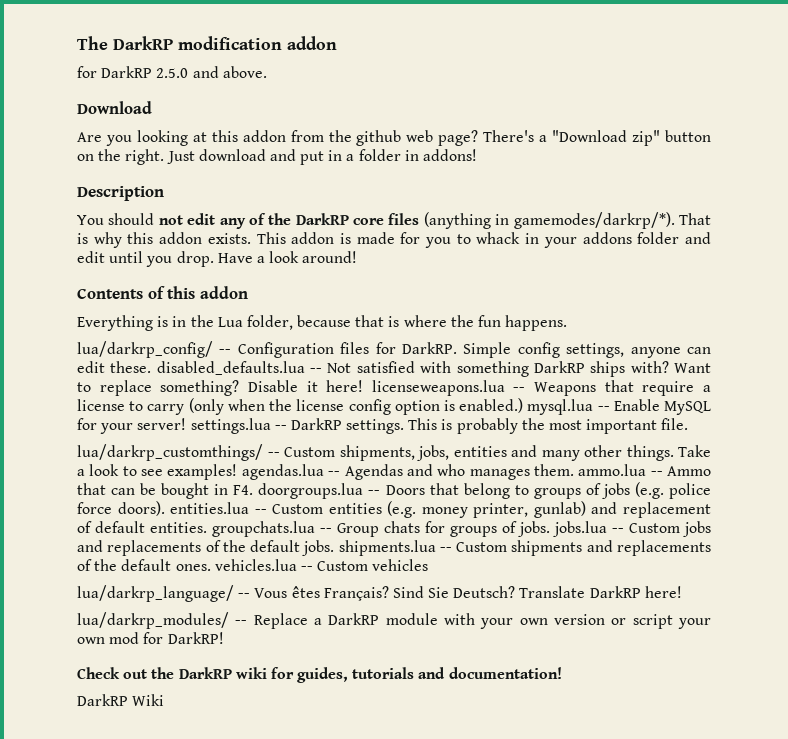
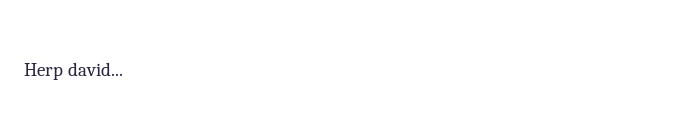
- The DarkRP modification addon
- for DarkRP 2.5.0 and above.
- Download
- Are you looking at this addon from the github web page? There's a "Download zip" button on the right. Just download and put in a folder in addons!
- Description
- You should not edit any of the DarkRP core files (anything in gamemodes/darkrp/*). That is why this addon exists. This addon is made for you to whack in your addons folder and edit until you drop. Have a look around!
- Contents of this addon
- Everything is in the Lua folder, because that is where the fun happens.
- lua/darkrp_config/ -- Configuration files for DarkRP. Simple config settings, anyone can edit these. disabled_defaults.lua -- Not satisfied with something DarkRP ships with? Want to replace something? Disable it here! licenseweapons.lua -- Weapons that require a license to carry (only when the license config option is enabled.) mysql.lua -- Enable MySQL for your server! settings.lua -- DarkRP settings. This is probably the most important file.
- lua/darkrp_customthings/ -- Custom shipments, jobs, entities and many other things. Take a look to see examples! agendas.lua -- Agendas and who manages them. ammo.lua -- Ammo that can be bought in F4. doorgroups.lua -- Doors that belong to groups of jobs (e.g. police force doors). entities.lua -- Custom entities (e.g. money printer, gunlab) and replacement of default entities. groupchats.lua -- Group chats for groups of jobs. jobs.lua -- Custom jobs and replacements of the default jobs. shipments.lua -- Custom shipments and replacements of the default ones. vehicles.lua -- Custom vehicles
- lua/darkrp_language/ -- Vous êtes Français? Sind Sie Deutsch? Translate DarkRP here!
- lua/darkrp_modules/ -- Replace a DarkRP module with your own version or script your own mod for DarkRP!
- Check out the DarkRP wiki for guides, tutorials and documentation!
- DarkRP Wiki
+ Herp david...

